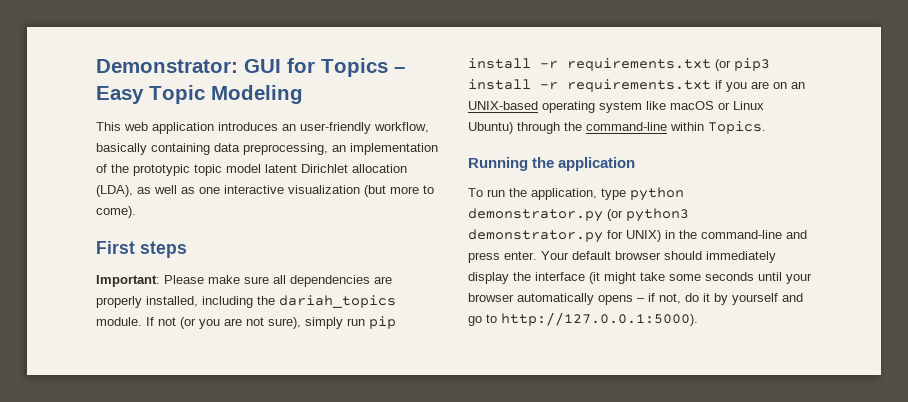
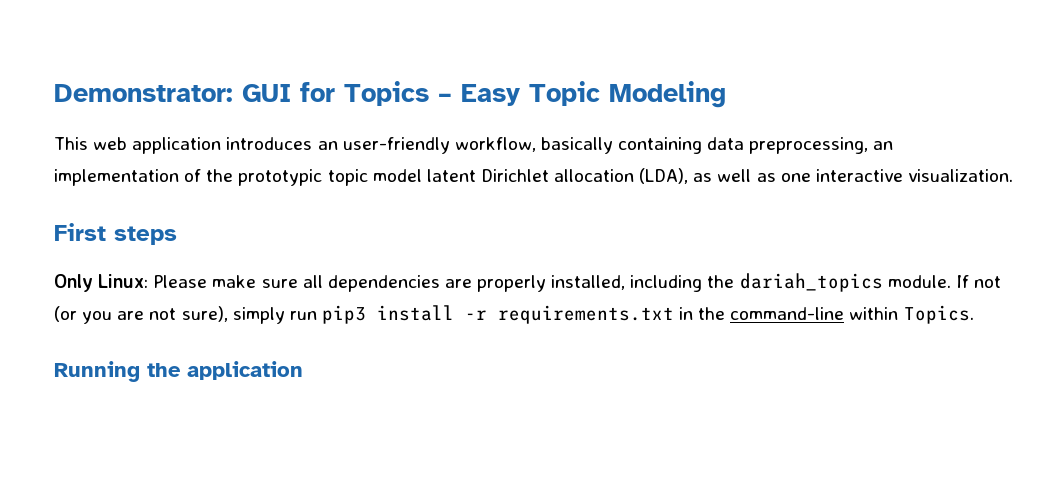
- This web application introduces an user-friendly workflow, basically containing data preprocessing, an implementation of the prototypic topic model latent Dirichlet allocation (LDA), as well as one interactive visualization (but more to come).
+ This web application introduces an user-friendly workflow, basically containing data preprocessing, an implementation of the prototypic topic model latent Dirichlet allocation (LDA), as well as one interactive visualization.
- Important: Please make sure all dependencies are properly installed, including the dariah_topics module.
+ Only Linux: Please make sure all dependencies are properly installed, including the dariah_topics module.
- If not (or you are not sure), simply run pip install -r requirements.txt (or pip3 install -r requirements.txt if you are on an UNIX-based operating system like macOS or Linux Ubuntu) through the command-line within Topics.
+ If not (or you are not sure), simply run pip3 install -r requirements.txt in the command-line within Topics.
- To run the application, type python demonstrator.py (or python3 demonstrator.py for UNIX) in the command-line and press enter. Your default browser should immediately display the interface (it might take some seconds until your browser automatically opens – if not, do it by yourself and go to http://127.0.0.1:5000).

